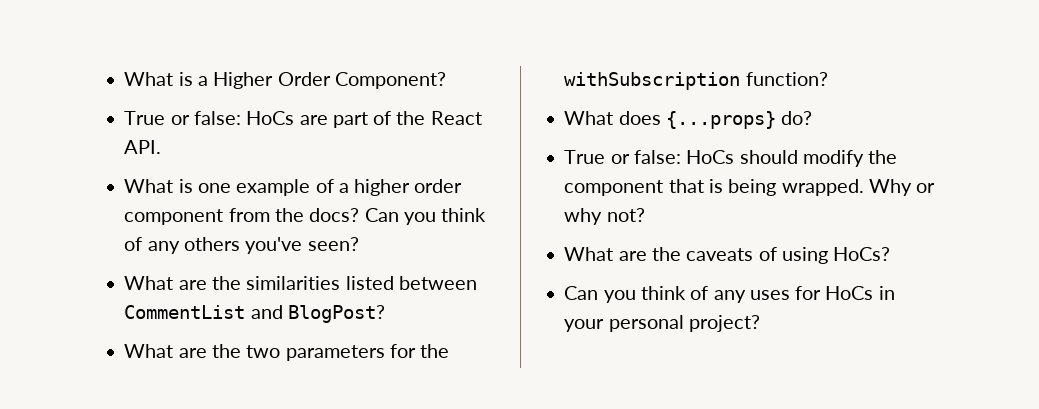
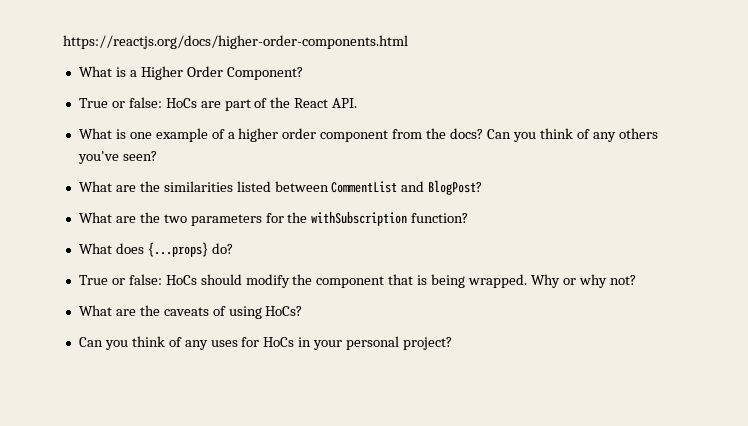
+ https://reactjs.org/docs/higher-order-components.html

